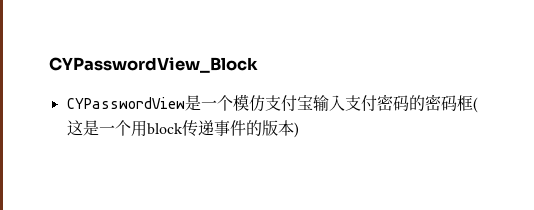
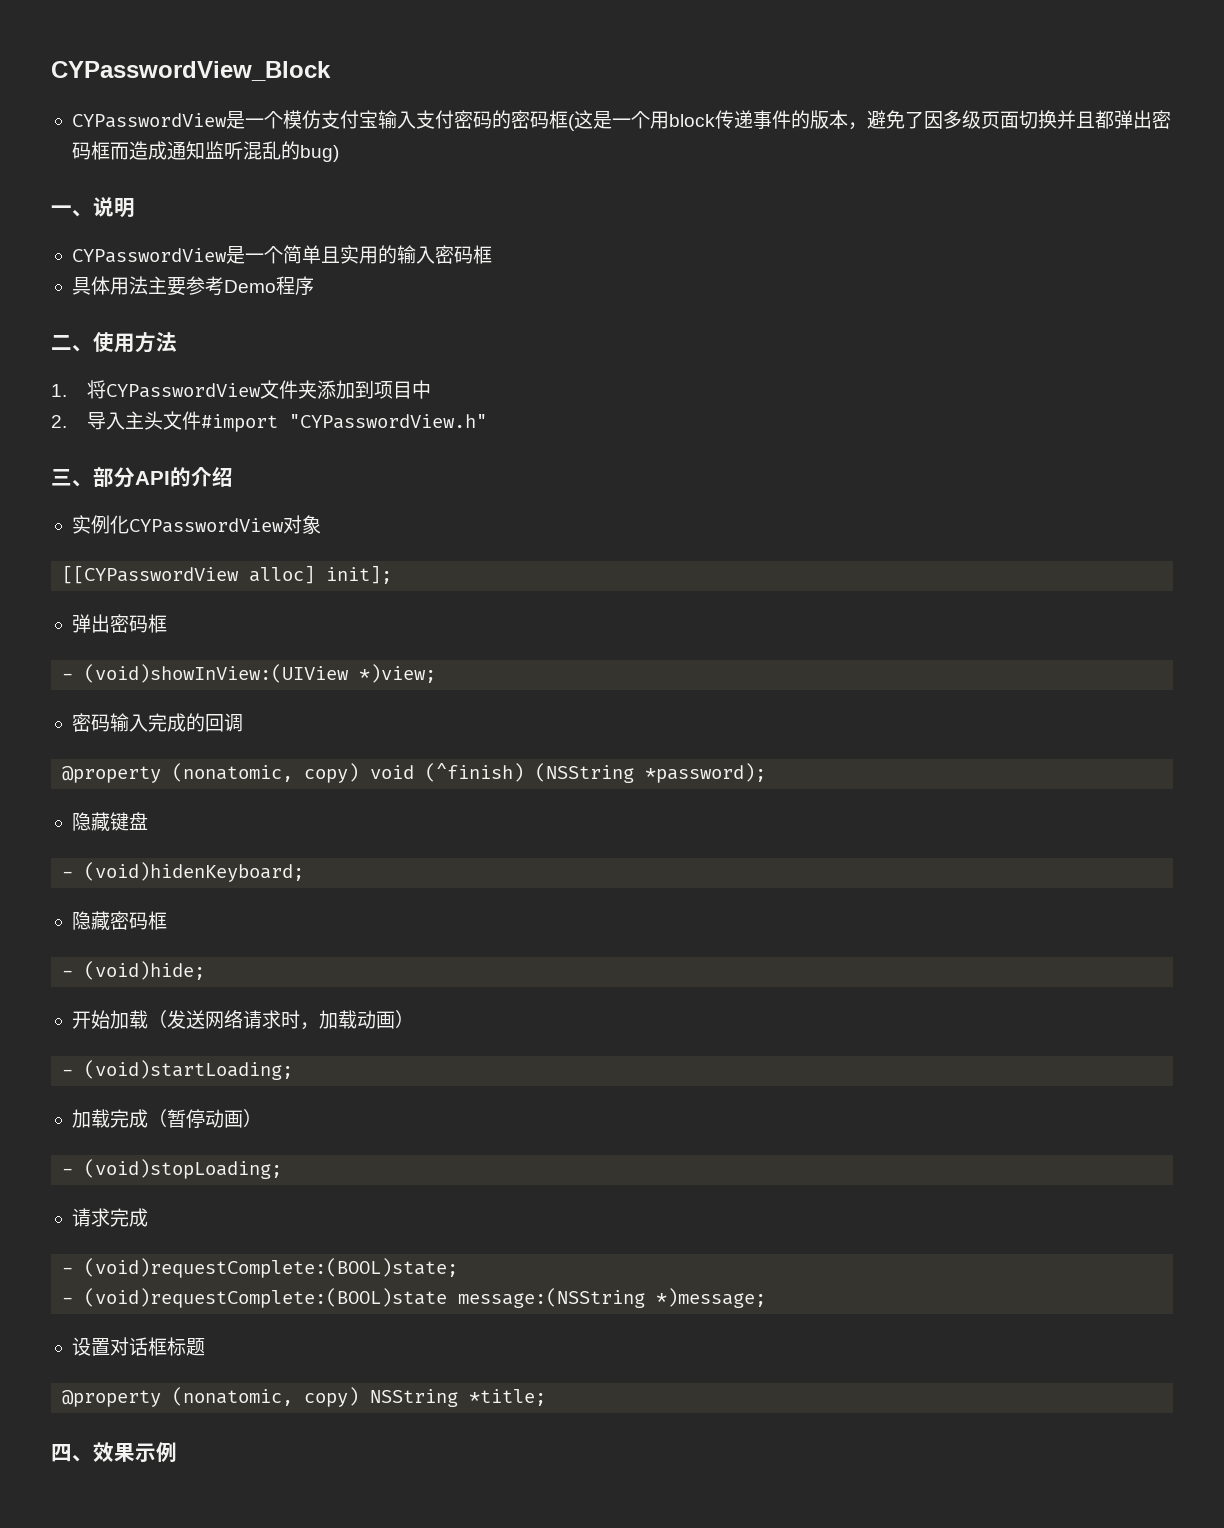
- CYPasswordView是一个模仿支付宝输入支付密码的密码框(这是一个用block传递事件的版本)
+ CYPasswordView是一个模仿支付宝输入支付密码的密码框(这是一个用block传递事件的版本，避免了因多级页面切换并且都弹出密码框而造成通知监听混乱的bug)
+ 一、说明
+ CYPasswordView是一个简单且实用的输入密码框
+ 具体用法主要参考Demo程序
+ 二、使用方法
+ 1.将CYPasswordView文件夹添加到项目中
+ 2.导入主头文件#import "CYPasswordView.h"
+ 三、部分API的介绍
+ 实例化CYPasswordView对象
+ [[CYPasswordView alloc] init];
+ 弹出密码框
+ - (void)showInView:(UIView *)view;
+ 密码输入完成的回调
+ @property (nonatomic, copy) void (^finish) (NSString *password);
+ 隐藏键盘
+ - (void)hidenKeyboard;
+ 隐藏密码框
+ - (void)hide;
+ 开始加载（发送网络请求时，加载动画）
+ - (void)startLoading;
+ 加载完成（暂停动画）
+ - (void)stopLoading;
+ 请求完成
+ - (void)requestComplete:(BOOL)state;
+ - (void)requestComplete:(BOOL)state message:(NSString *)message;
+ 设置对话框标题
+ @property (nonatomic, copy) NSString *title;
+ 四、效果示例

